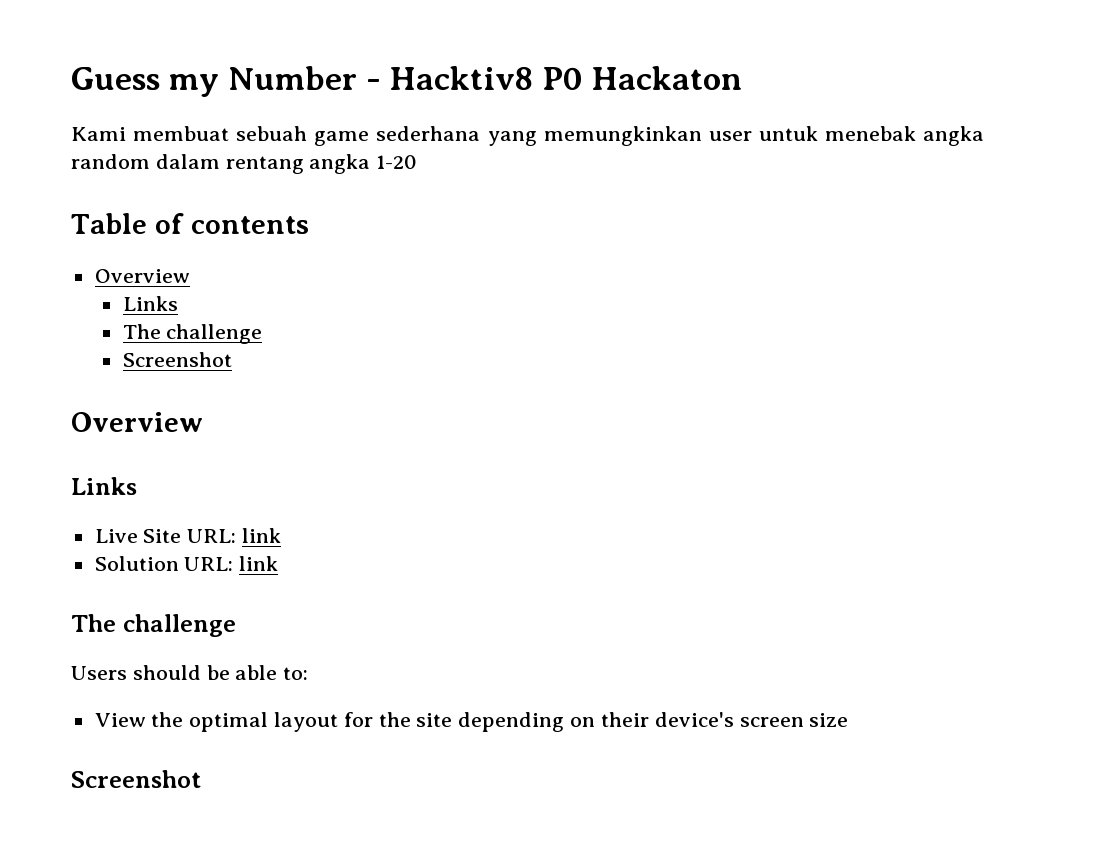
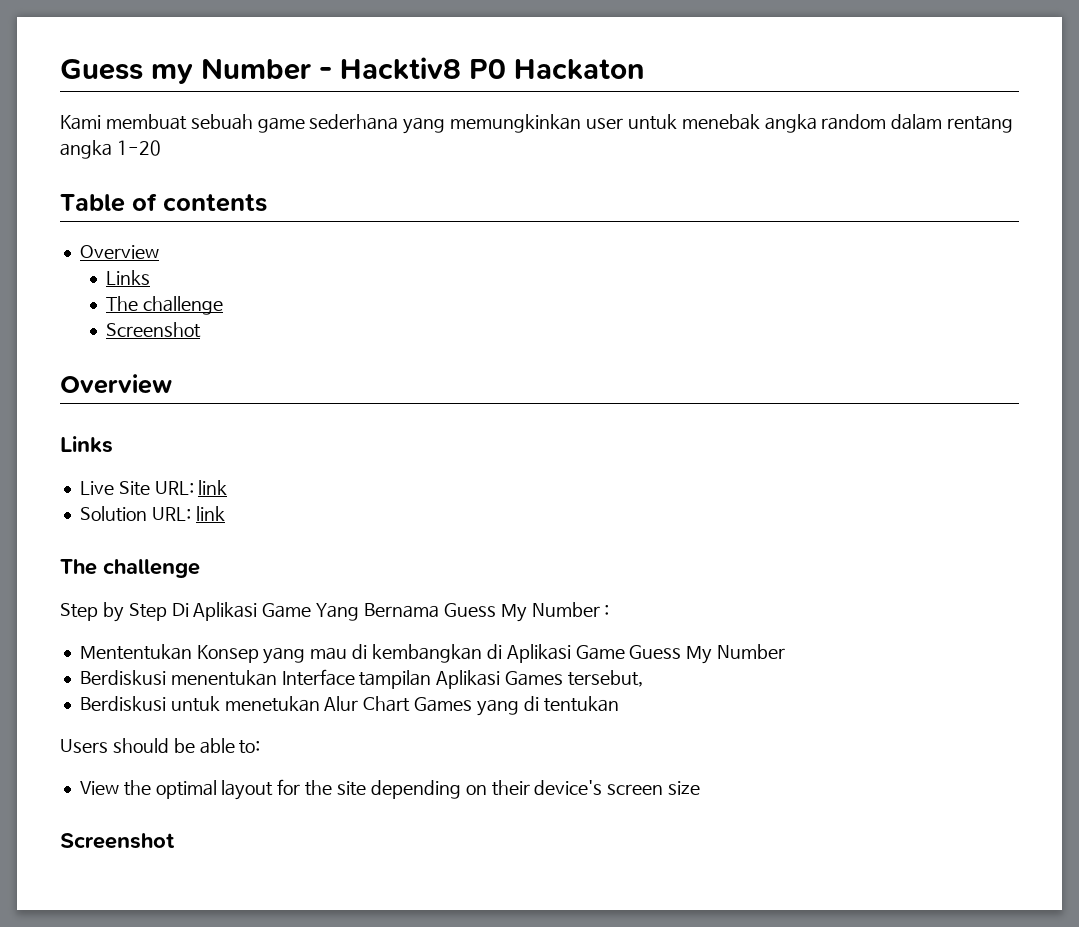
+ Step by Step Di Aplikasi Game Yang Bernama Guess My Number :
+ Mententukan Konsep yang mau di kembangkan di Aplikasi Game Guess My Number
+ Berdiskusi menentukan Interface tampilan Aplikasi Games tersebut,
+ Berdiskusi untuk menetukan Alur Chart Games yang di tentukan

